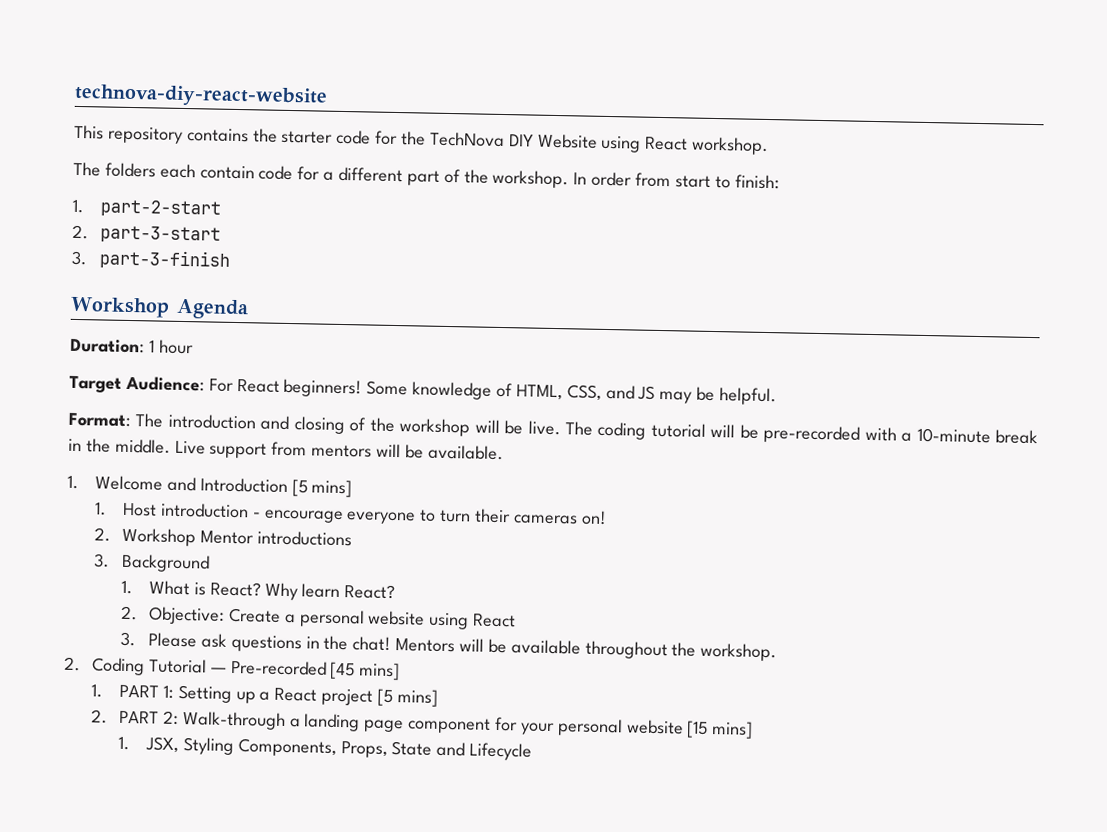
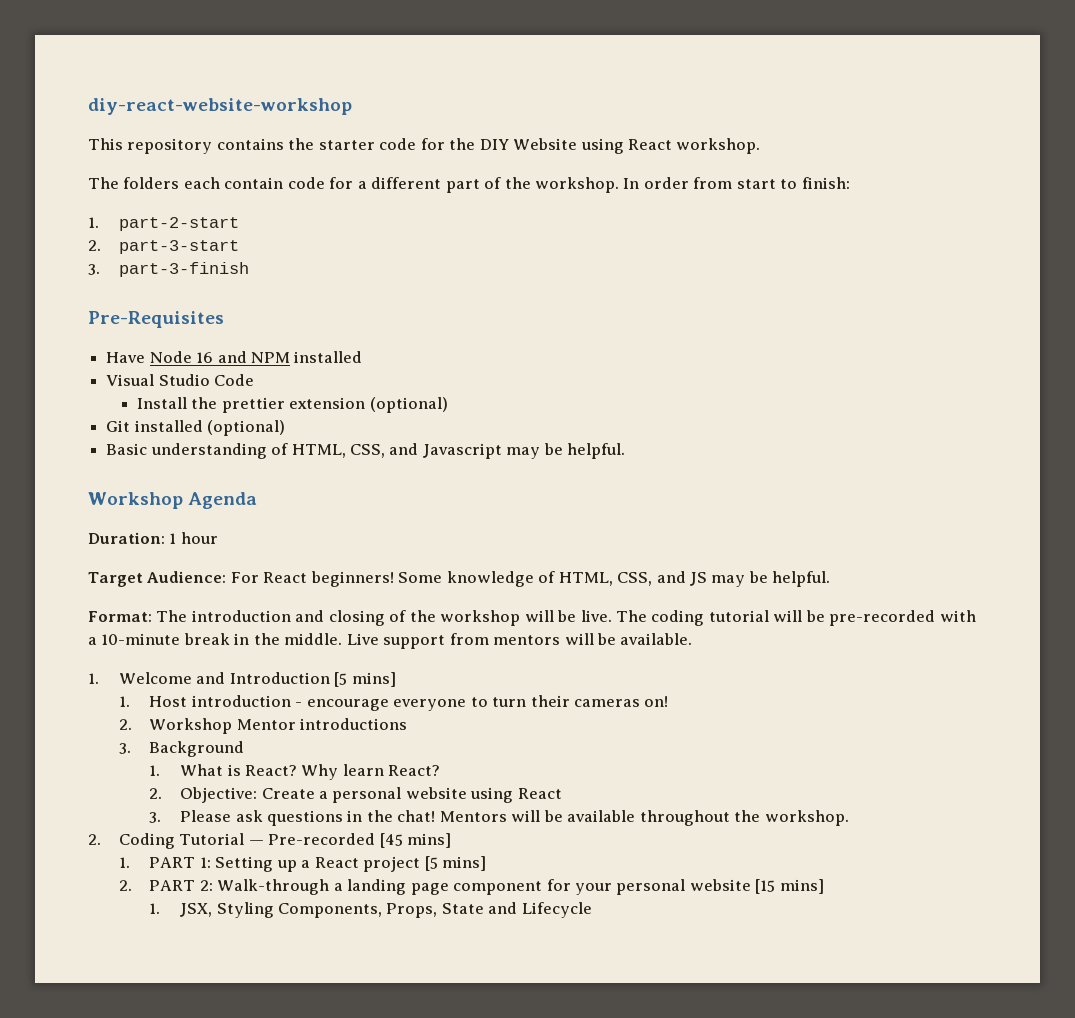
- technova-diy-react-website
+ diy-react-website-workshop
- This repository contains the starter code for the TechNova DIY Website using React workshop.
+ This repository contains the starter code for the DIY Website using React workshop.
+ Pre-Requisites
+ Have Node 16 and NPM installed
+ Visual Studio Code
+ Install the prettier extension (optional)
+ Git installed (optional)
+ Basic understanding of HTML, CSS, and Javascript may be helpful.

